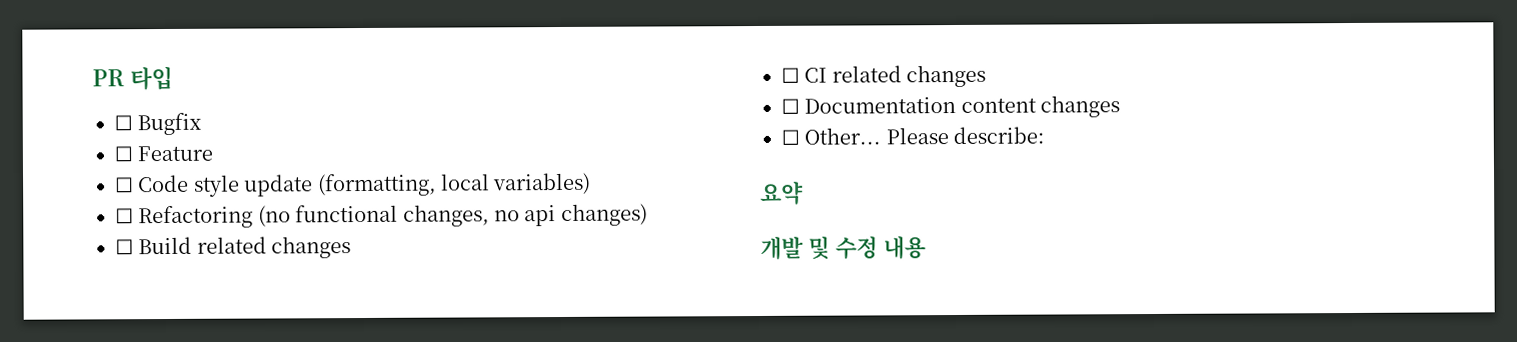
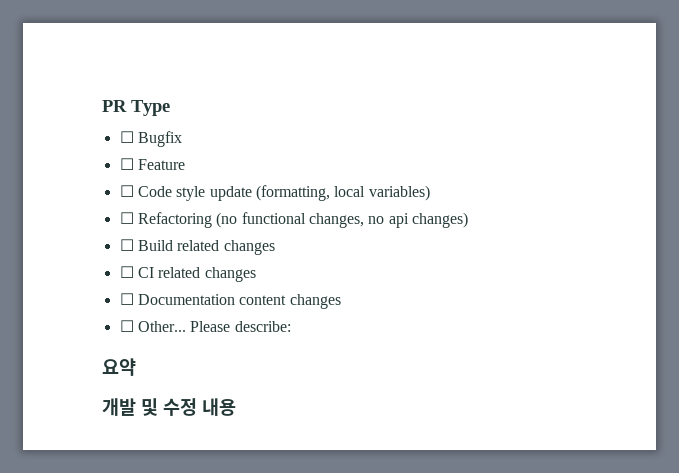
- PR 타입
+ PR Type

